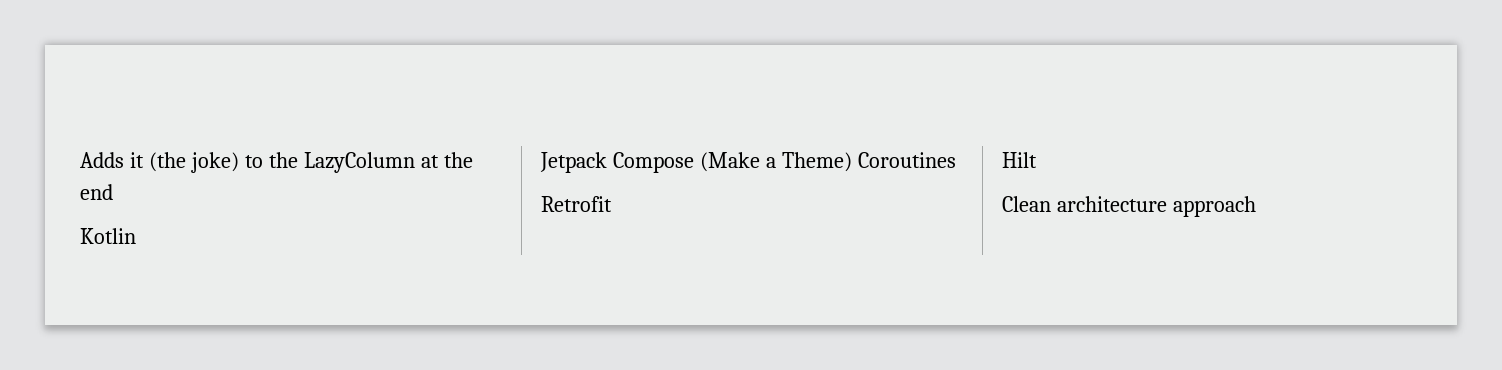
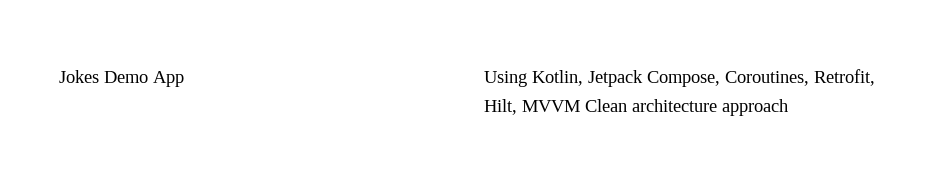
- Adds it (the joke) to the LazyColumn at the end
- Kotlin
- Jetpack Compose (Make a Theme) Coroutines
- Retrofit
- Hilt
- Clean architecture approach
+ Jokes Demo App
+ Using Kotlin, Jetpack Compose, Coroutines, Retrofit, Hilt, MVVM Clean architecture approach

